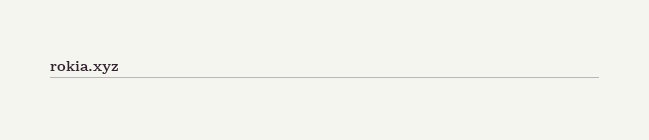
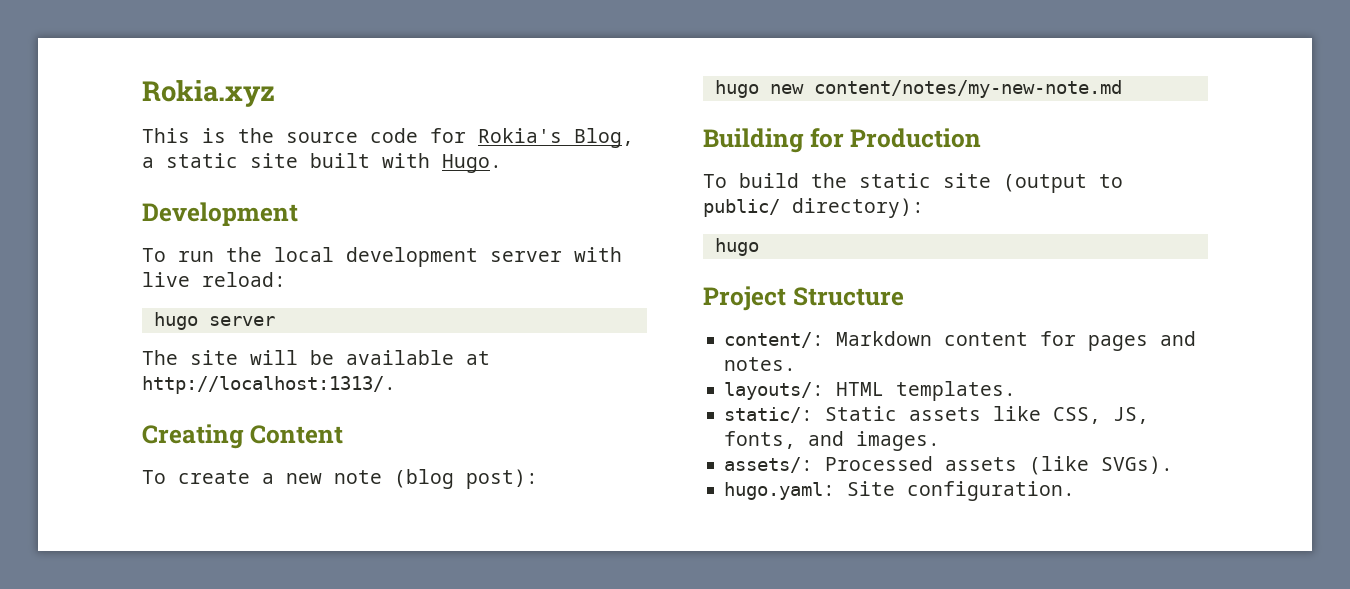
- rokia.xyz
+ Rokia.xyz
+ This is the source code for Rokia's Blog, a static site built with Hugo.
+ Development
+ To run the local development server with live reload:
+ hugo server
+ The site will be available at http://localhost:1313/.
+ Creating Content
+ To create a new note (blog post):
+ hugo new content/notes/my-new-note.md
+ Building for Production
+ To build the static site (output to public/ directory):
+ hugo
+ Project Structure
+ content/: Markdown content for pages and notes.
+ layouts/: HTML templates.
+ static/: Static assets like CSS, JS, fonts, and images.
+ assets/: Processed assets (like SVGs).
+ hugo.yaml: Site configuration.

